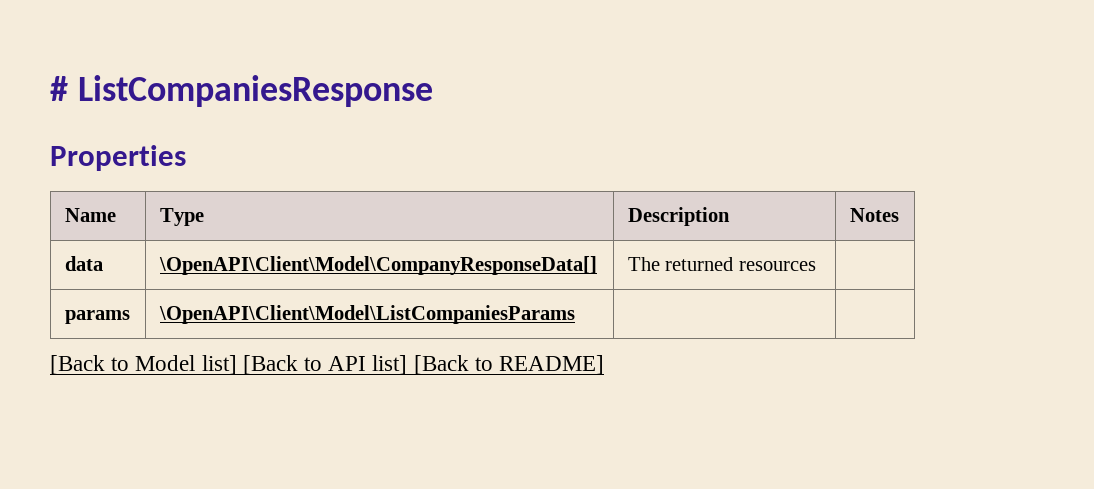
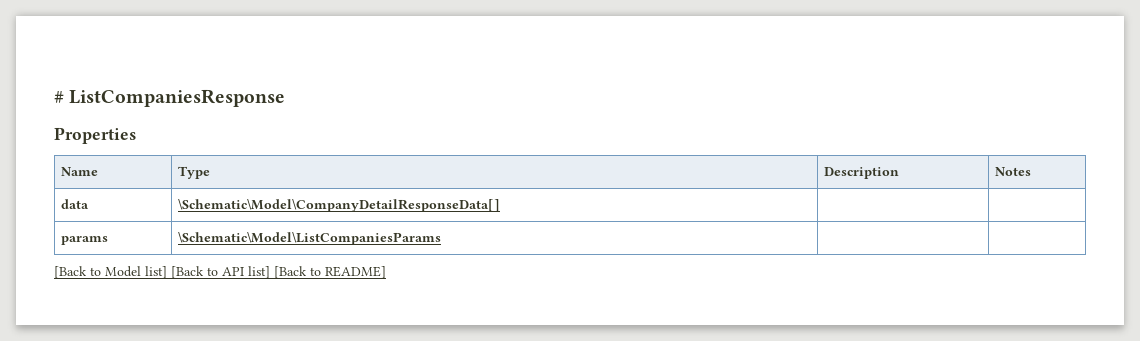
- data | \OpenAPI\Client\Model\CompanyResponseData[] | The returned resources |
+ data | \Schematic\Model\CompanyDetailResponseData[] | |
- params | \OpenAPI\Client\Model\ListCompaniesParams | |
+ params | \Schematic\Model\ListCompaniesParams | |

